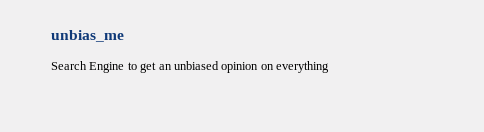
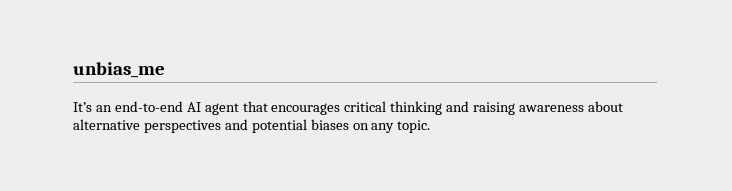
- Search Engine to get an unbiased opinion on everything
+ It’s an end-to-end AI agent that encourages critical thinking and raising awareness about alternative perspectives and potential biases on any topic.

